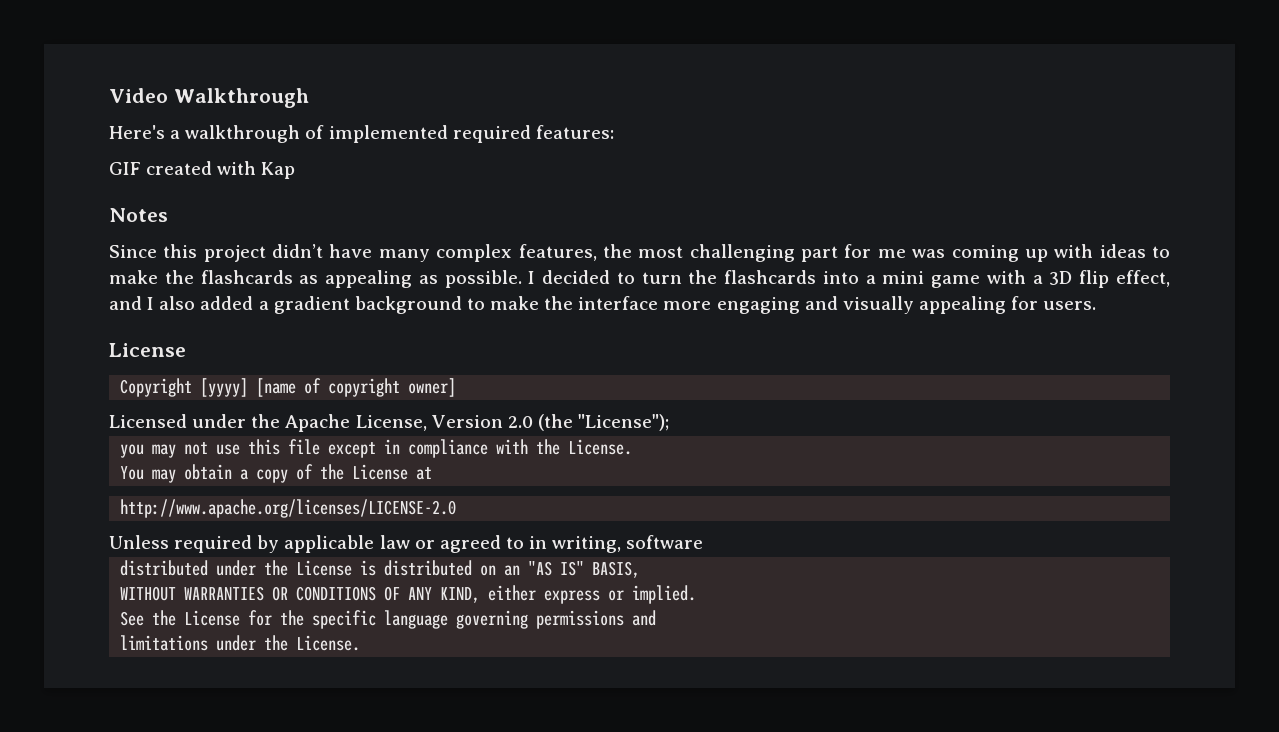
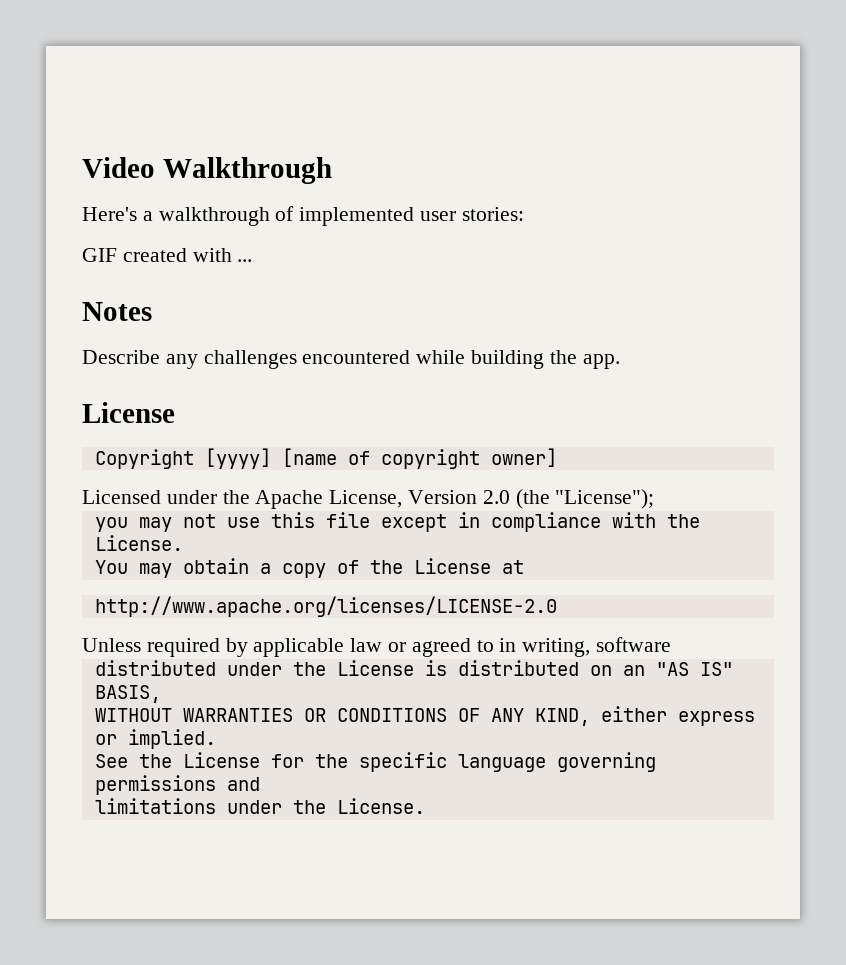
- Here's a walkthrough of implemented required features:
+ Here's a walkthrough of implemented user stories:
- GIF created with Kap
+ GIF created with ...
- Since this project didn’t have many complex features, the most challenging part for me was coming up with ideas to make the flashcards as appealing as possible. I decided to turn the flashcards into a mini game with a 3D flip effect, and I also added a gradient background to make the interface more engaging and visually appealing for users.
+ Describe any challenges encountered while building the app.

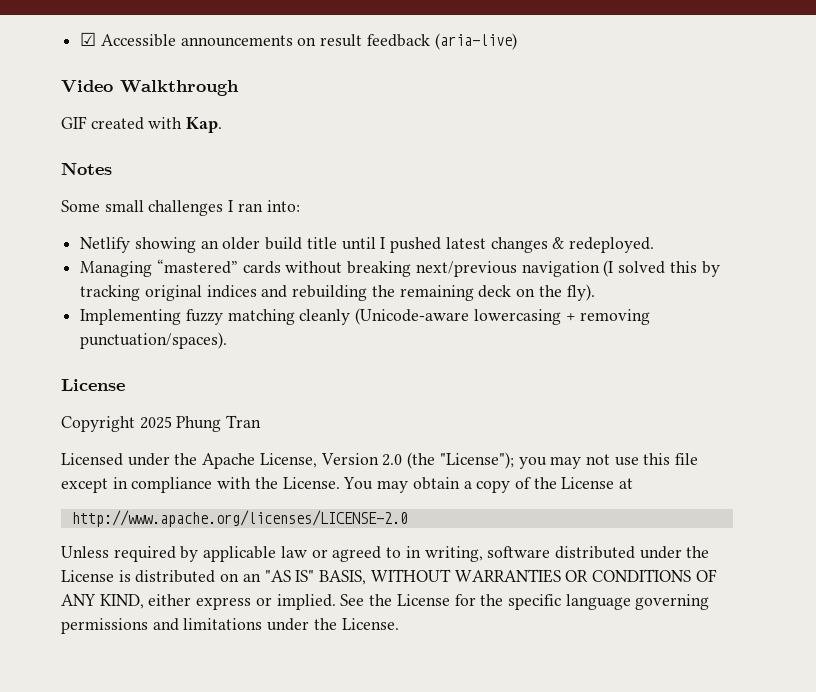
+ ☑ Accessible announcements on result feedback (aria-live)
  Video Walkthrough
- Here's a walkthrough of implemented user stories:
- GIF created with ...
+ GIF created with Kap.
- Describe any challenges encountered while building the app.
+ Some small challenges I ran into:
+ Netlify showing an older build title until I pushed latest changes & redeployed.
+ Managing “mastered” cards without breaking next/previous navigation (I solved this by tracking original indices and rebuilding the remaining deck on the fly).
+ Implementing fuzzy matching cleanly (Unicode‐aware lowercasing + removing punctuation/spaces).
  License
- Copyright [yyyy] [name of copyright owner]
+ Copyright 2025 Phung Tran
- Licensed under the Apache License, Version 2.0 (the "License");
- you may not use this file except in compliance with the License.
- You may obtain a copy of the License at
+ Licensed under the Apache License, Version 2.0 (the "License"); you may not use this file except in compliance with the License. You may obtain a copy of the License at
- Unless required by applicable law or agreed to in writing, software
- distributed under the License is distributed on an "AS IS" BASIS,
- WITHOUT WARRANTIES OR CONDITIONS OF ANY KIND, either express or implied.
- See the License for the specific language governing permissions and
- limitations under the License.
+ Unless required by applicable law or agreed to in writing, software distributed under the License is distributed on an "AS IS" BASIS, WITHOUT WARRANTIES OR CONDITIONS OF ANY KIND, either express or implied. See the License for the specific language governing permissions and limitations under the License.

